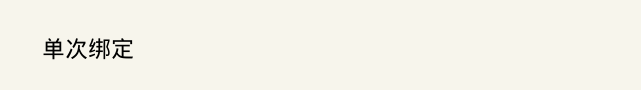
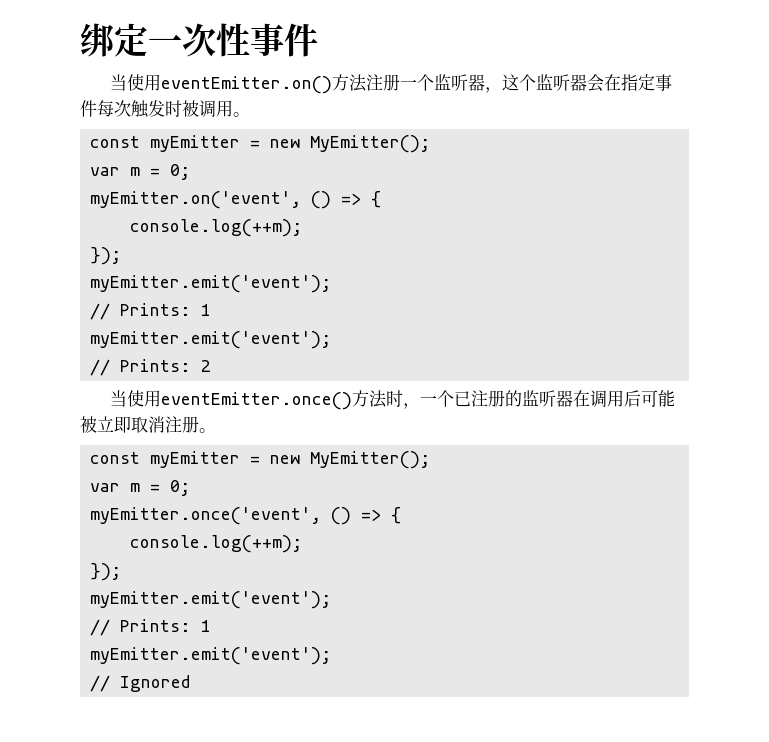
- 单次绑定
+ 绑定一次性事件
+ 当使用eventEmitter.on()方法注册一个监听器，这个监听器会在指定事件每次触发时被调用。
+ const myEmitter = new MyEmitter();
+ var m = 0;
+ myEmitter.on('event', () => {
+ console.log(++m);
+ });
+ myEmitter.emit('event');
+ // Prints: 1
+ myEmitter.emit('event');
+ // Prints: 2
+ 当使用eventEmitter.once()方法时，一个已注册的监听器在调用后可能被立即取消注册。
+ const myEmitter = new MyEmitter();
+ var m = 0;
+ myEmitter.once('event', () => {
+ console.log(++m);
+ });
+ myEmitter.emit('event');
+ // Prints: 1
+ myEmitter.emit('event');
+ // Ignored

